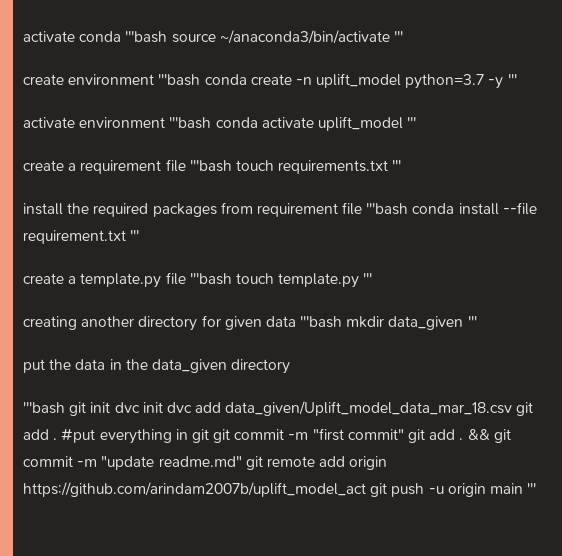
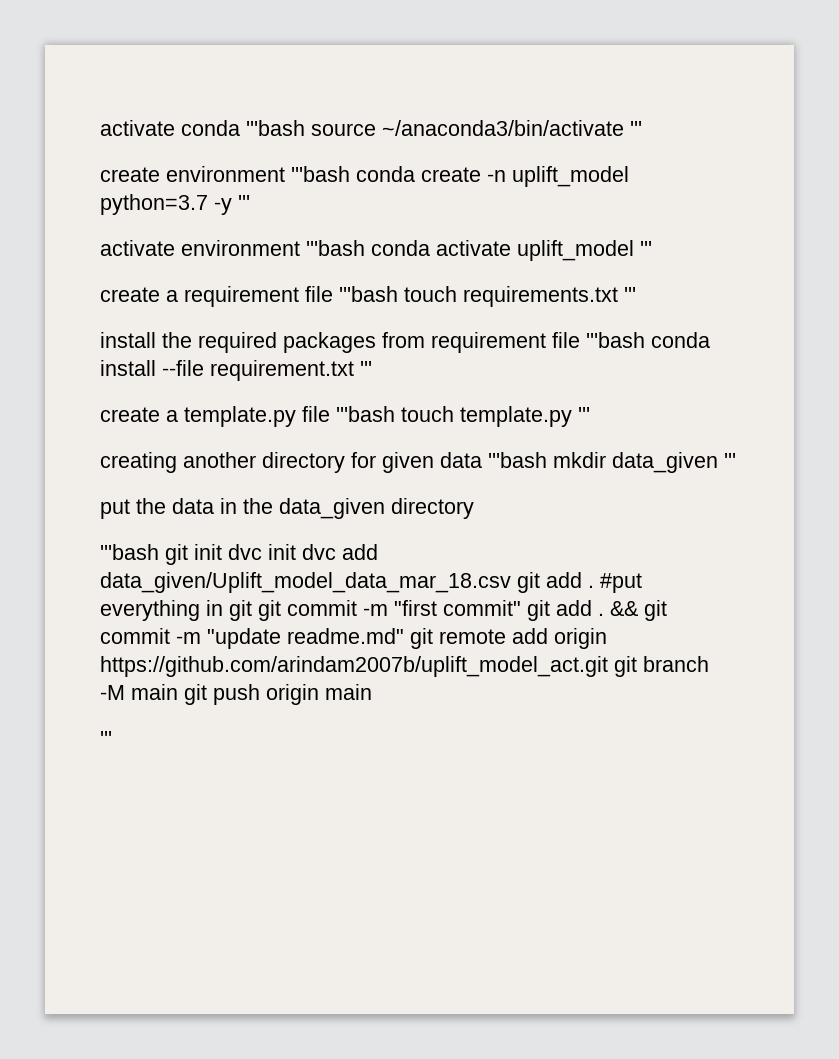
- && git commit -m "update readme.md" git remote add origin https://github.com/arindam2007b/uplift_model_act git push -u origin main '''
+ && git commit -m "update readme.md" git remote add origin https://github.com/arindam2007b/uplift_model_act.git git branch -M main git push origin main
+ '''

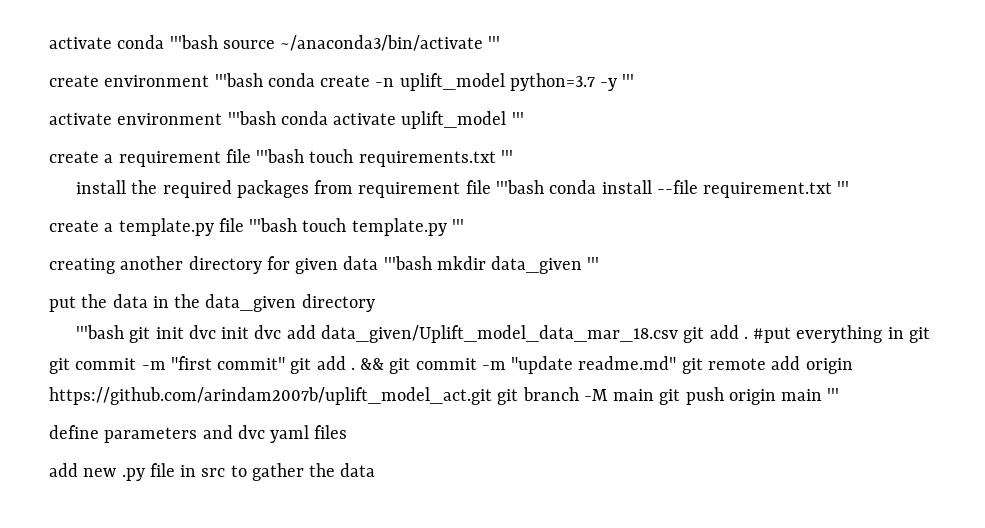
- && git commit -m "update readme.md" git remote add origin https://github.com/arindam2007b/uplift_model_act.git git branch -M main git push origin main
- '''
+ && git commit -m "update readme.md" git remote add origin https://github.com/arindam2007b/uplift_model_act.git git branch -M main git push origin main '''
+ define parameters and dvc yaml files
+ add new .py file in src to gather the data

